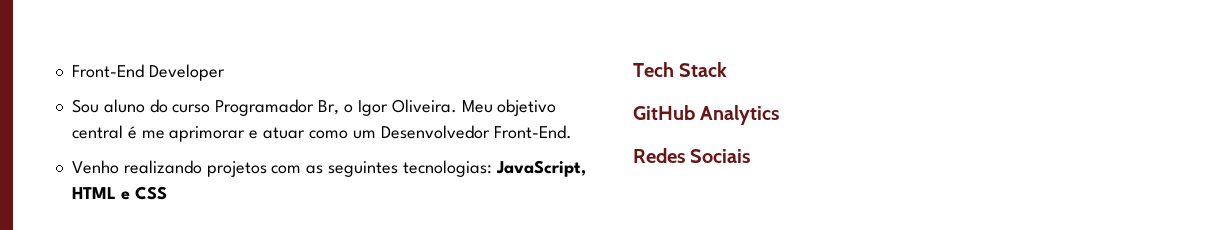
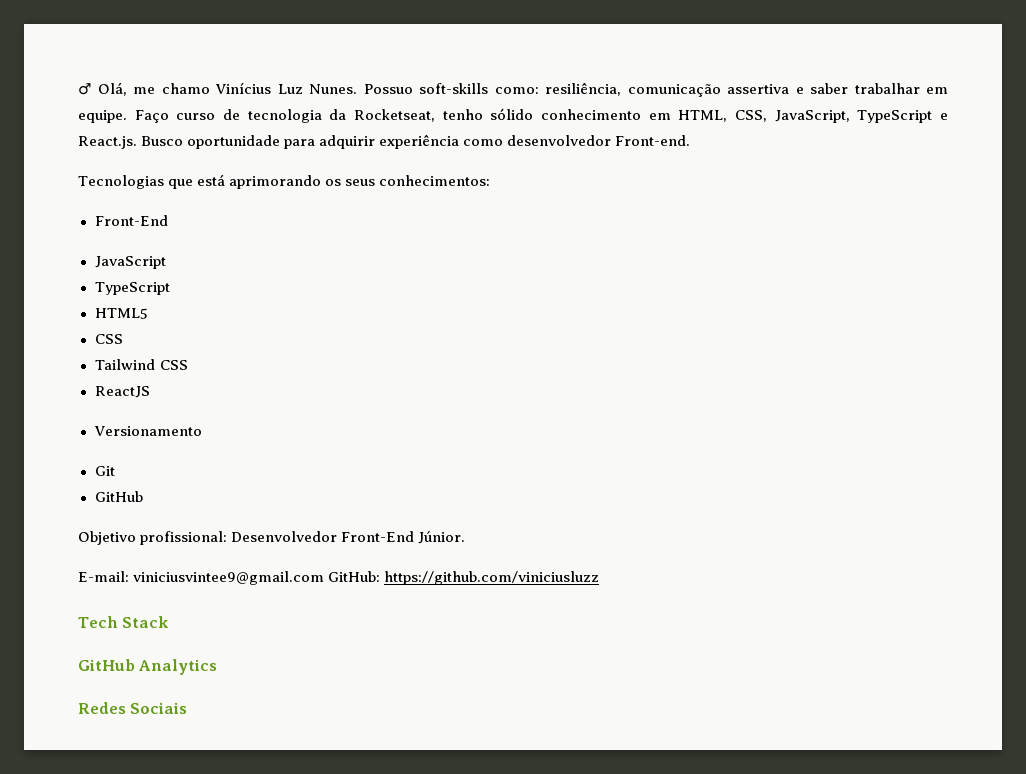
- Front-End Developer
- Sou aluno do curso Programador Br, o Igor Oliveira. Meu objetivo central é me aprimorar e atuar como um Desenvolvedor Front-End.
- Venho realizando projetos com as seguintes tecnologias: JavaScript, HTML e CSS
+ ♂ Olá, me chamo Vinícius Luz Nunes. Possuo soft-skills como: resiliência, comunicação assertiva e saber trabalhar em equipe. Faço curso de tecnologia da Rocketseat, tenho sólido conhecimento em HTML, CSS, JavaScript, TypeScript e React.js. Busco oportunidade para adquirir experiência como desenvolvedor Front-end.
+ Tecnologias que está aprimorando os seus conhecimentos:
+ Front-End
+ JavaScript
+ TypeScript
+ HTML5
+ CSS
+ Tailwind CSS
+ ReactJS
+ Versionamento
+ Git
+ GitHub
+ Objetivo profissional: Desenvolvedor Front-End Júnior.
+ E-mail: viniciusvintee9@gmail.com GitHub: https://github.com/viniciusluzz

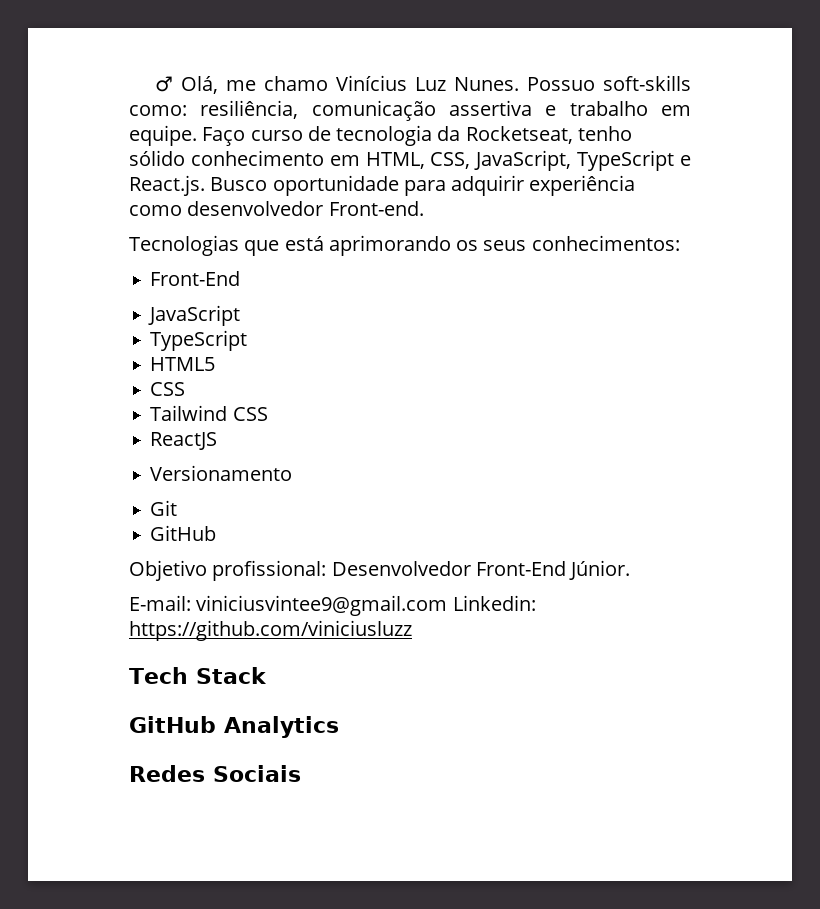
- Possuo soft-skills como: resiliência, comunicação assertiva e saber trabalhar em equipe.
+ Possuo soft-skills como: resiliência, comunicação assertiva e trabalho em equipe.
- E-mail: viniciusvintee9@gmail.com GitHub: https://github.com/viniciusluzz
+ E-mail: viniciusvintee9@gmail.com Linkedin: https://github.com/viniciusluzz

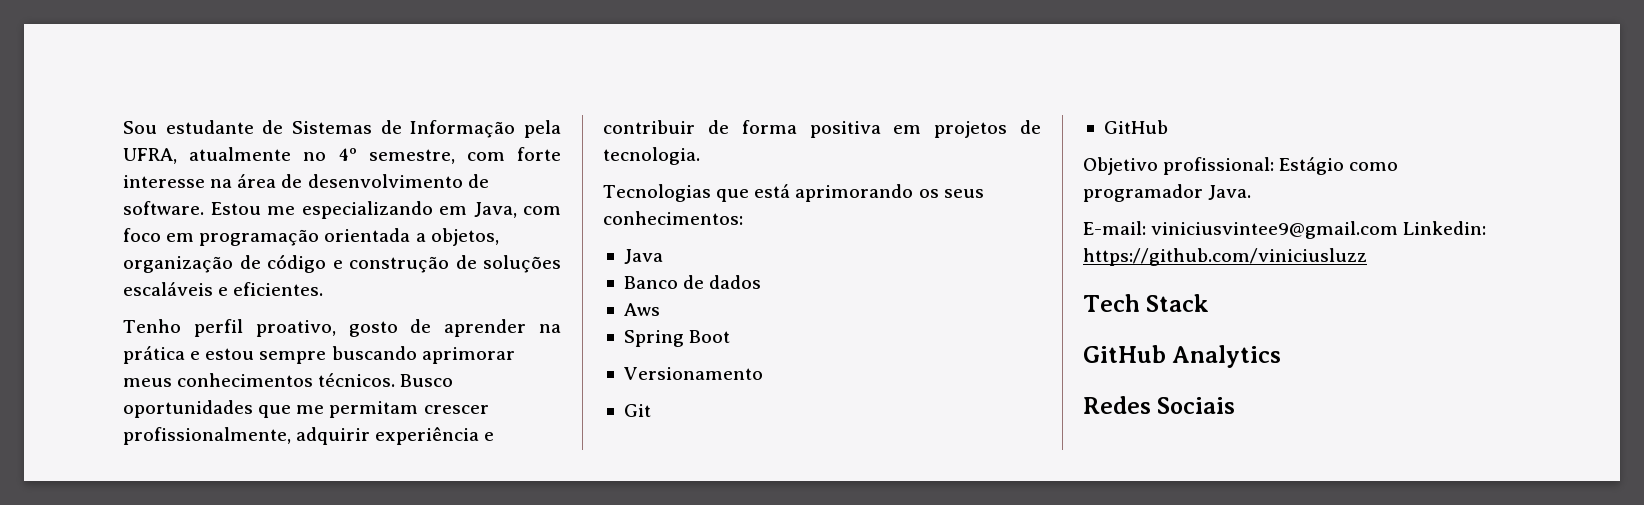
- ♂ Olá, me chamo Vinícius Luz Nunes. Possuo soft-skills como: resiliência, comunicação assertiva e trabalho em equipe. Faço curso de tecnologia da Rocketseat, tenho sólido conhecimento em HTML, CSS, JavaScript, TypeScript e React.js. Busco oportunidade para adquirir experiência como desenvolvedor Front-end.
+ Sou estudante de Sistemas de Informação pela UFRA, atualmente no 4º semestre, com forte interesse na área de desenvolvimento de software. Estou me especializando em Java, com foco em programação orientada a objetos, organização de código e construção de soluções escaláveis e eficientes.
+ Tenho perfil proativo, gosto de aprender na prática e estou sempre buscando aprimorar meus conhecimentos técnicos. Busco oportunidades que me permitam crescer profissionalmente, adquirir experiência e contribuir de forma positiva em projetos de tecnologia.
  Tecnologias que está aprimorando os seus conhecimentos:
- Front-End
- JavaScript
- TypeScript
- HTML5
- CSS
- Tailwind CSS
- ReactJS
+ Java
+ Banco de dados
+ Aws
+ Spring Boot
- Objetivo profissional: Desenvolvedor Front-End Júnior.
+ Objetivo profissional: Estágio como programador Java.

